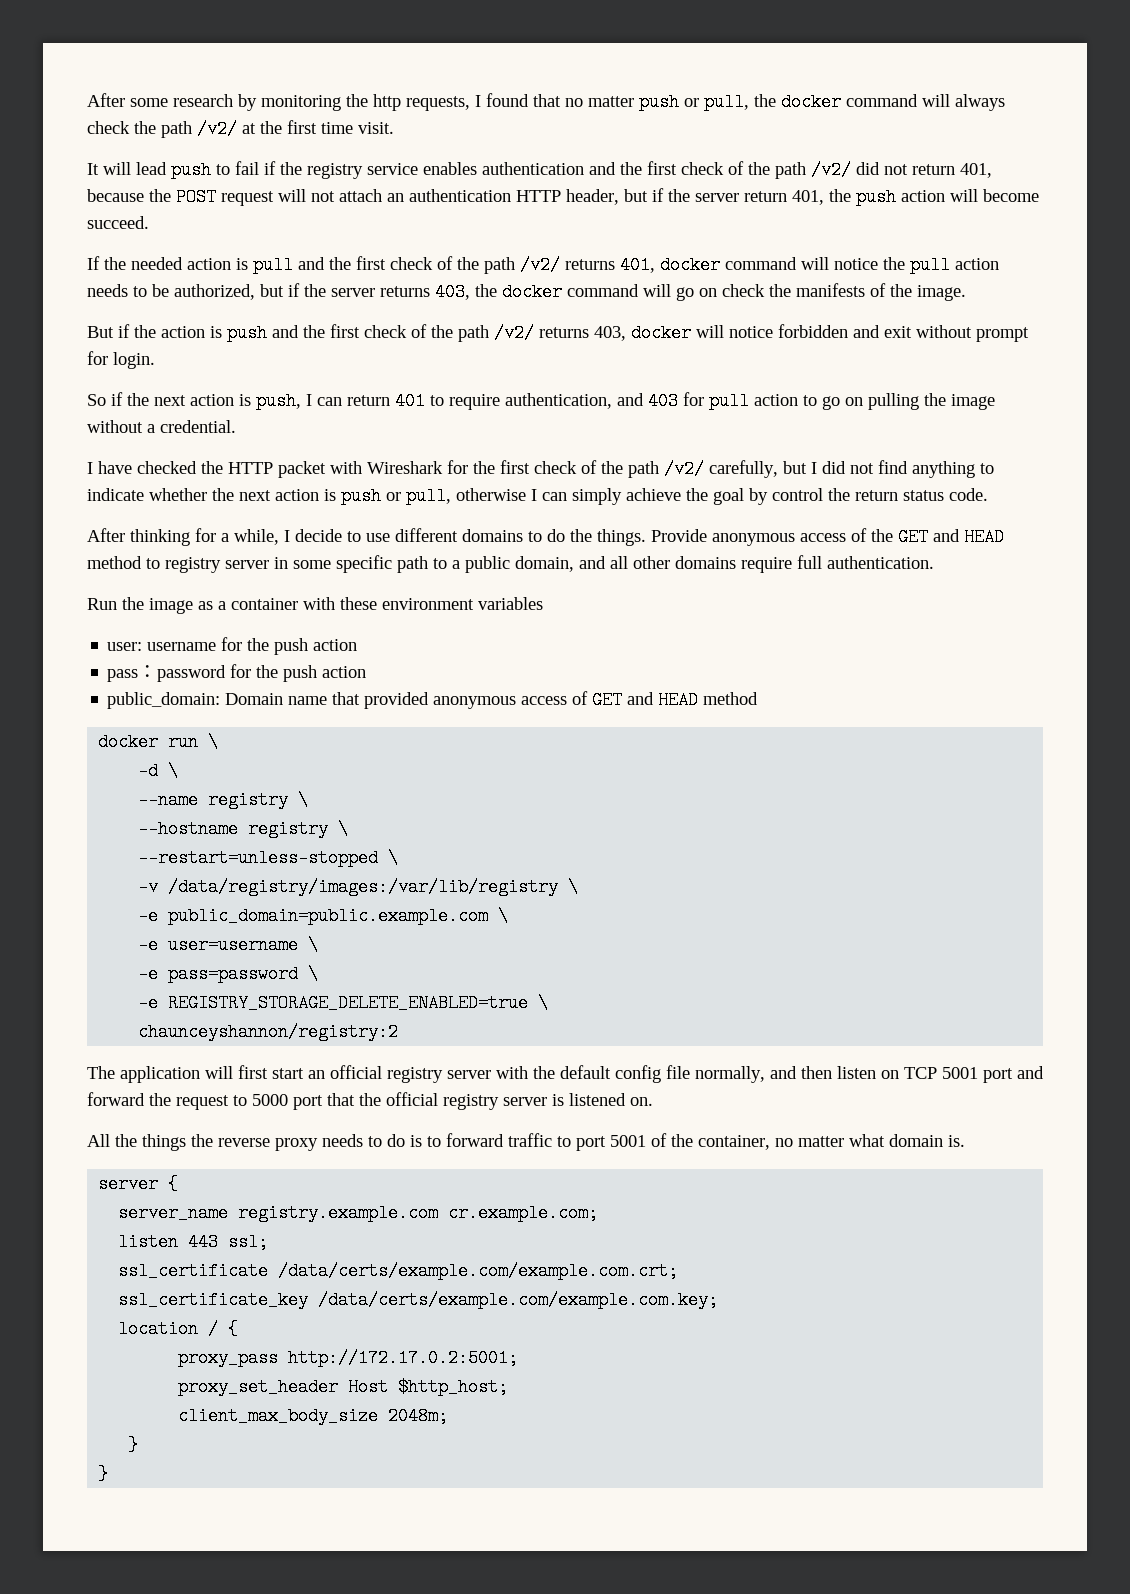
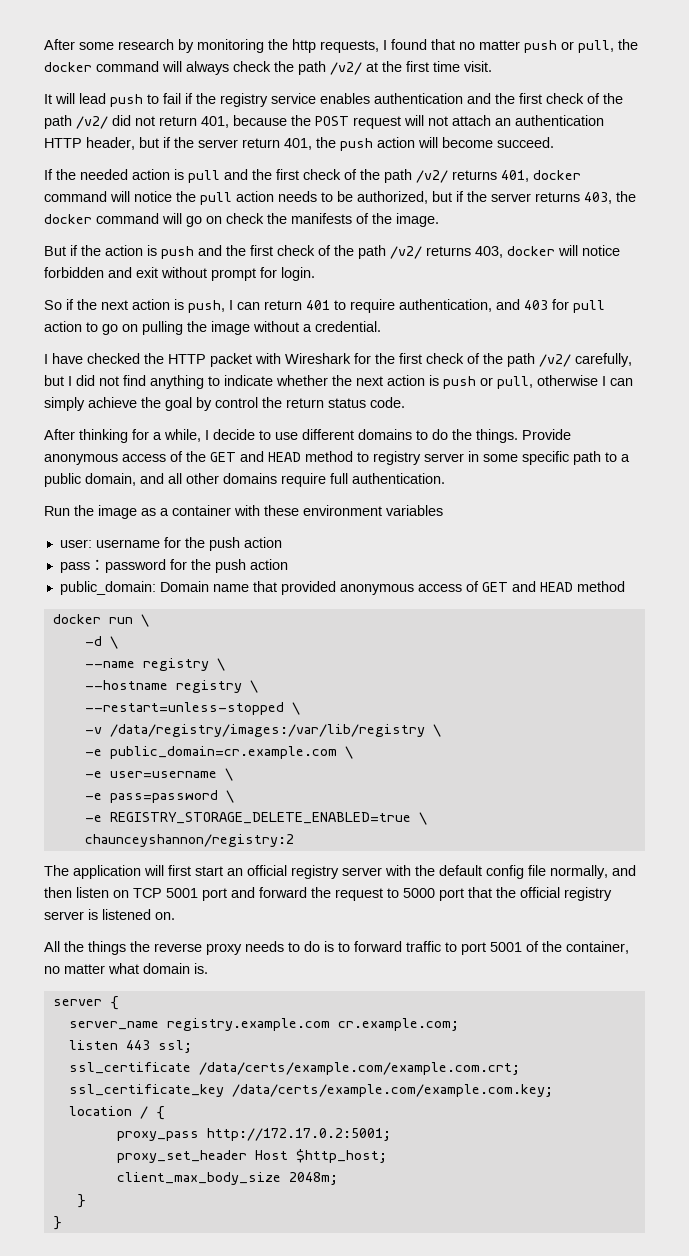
- -e public_domain=public.example.com \
+ -e public_domain=cr.example.com \

